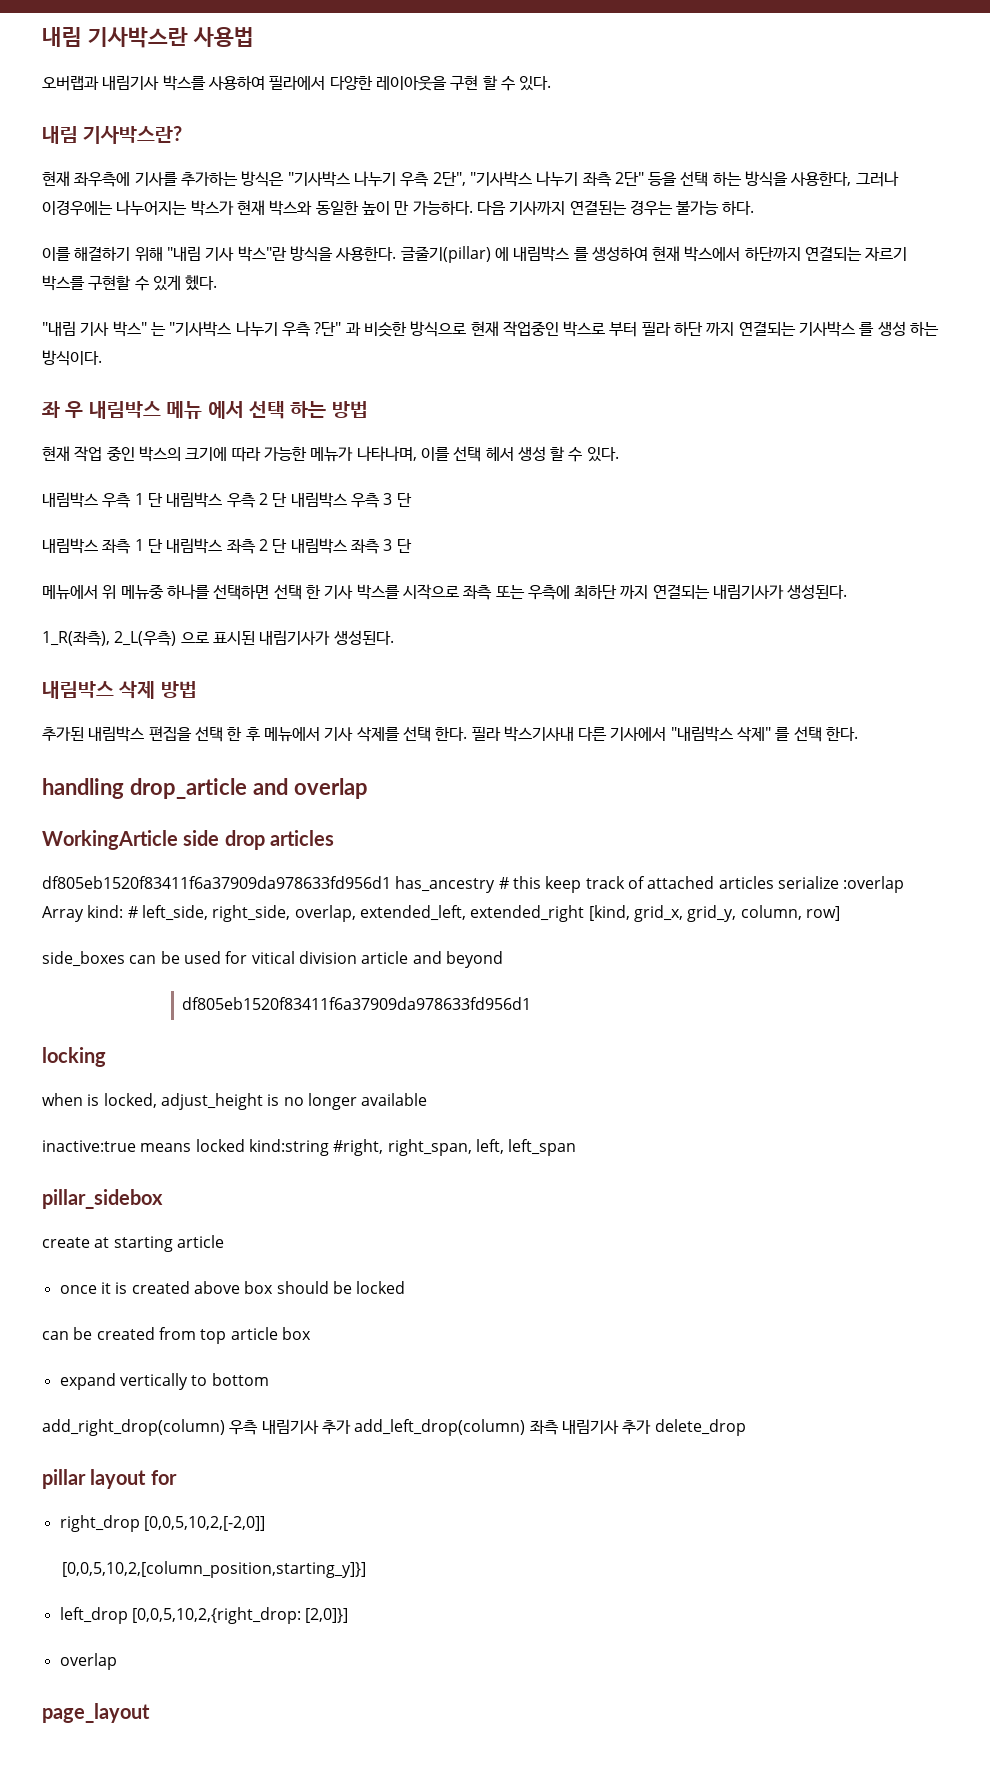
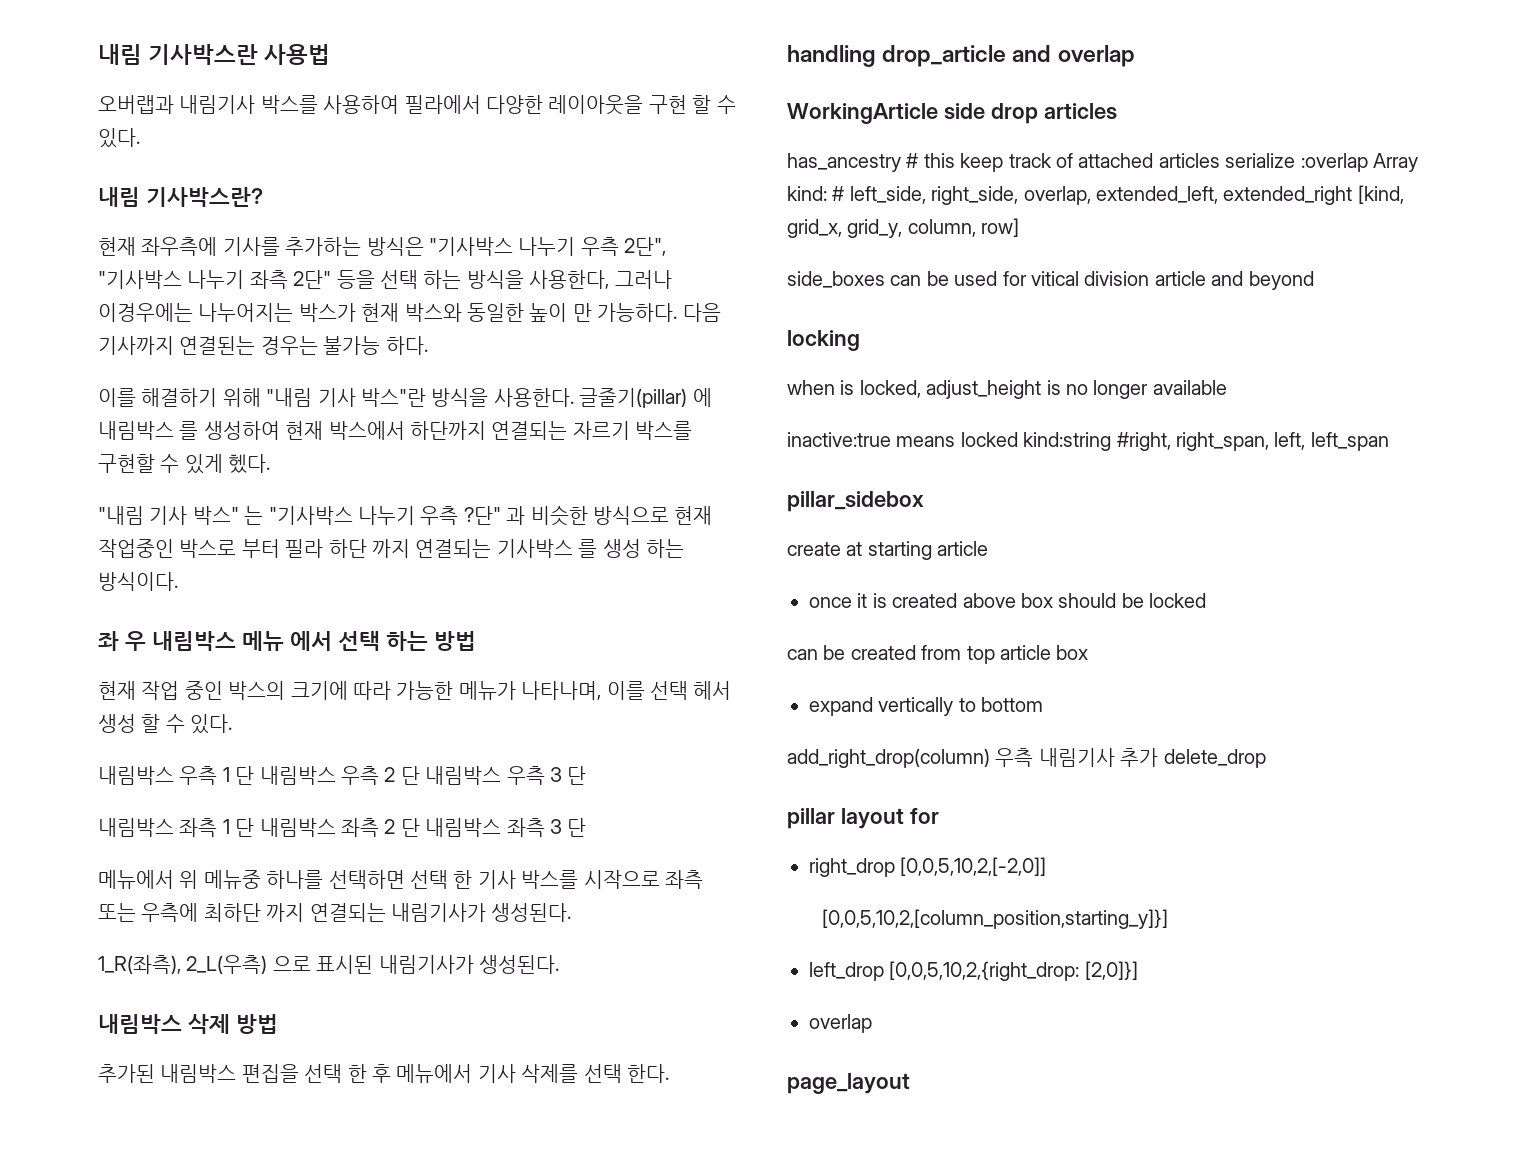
- 필라 박스기사내 다른 기사에서 "내림박스 삭제" 를 선택 한다.
- df805eb1520f83411f6a37909da978633fd956d1 has_ancestry # this keep track of attached articles serialize :overlap Array kind: # left_side, right_side, overlap, extended_left, extended_right [kind, grid_x, grid_y, column, row]
+ has_ancestry # this keep track of attached articles serialize :overlap Array kind: # left_side, right_side, overlap, extended_left, extended_right [kind, grid_x, grid_y, column, row]
  side_boxes can be used for vitical division article and beyond
- df805eb1520f83411f6a37909da978633fd956d1
- add_right_drop(column) 우측 내림기사 추가 add_left_drop(column) 좌측 내림기사 추가 delete_drop
+ add_right_drop(column) 우측 내림기사 추가 delete_drop

